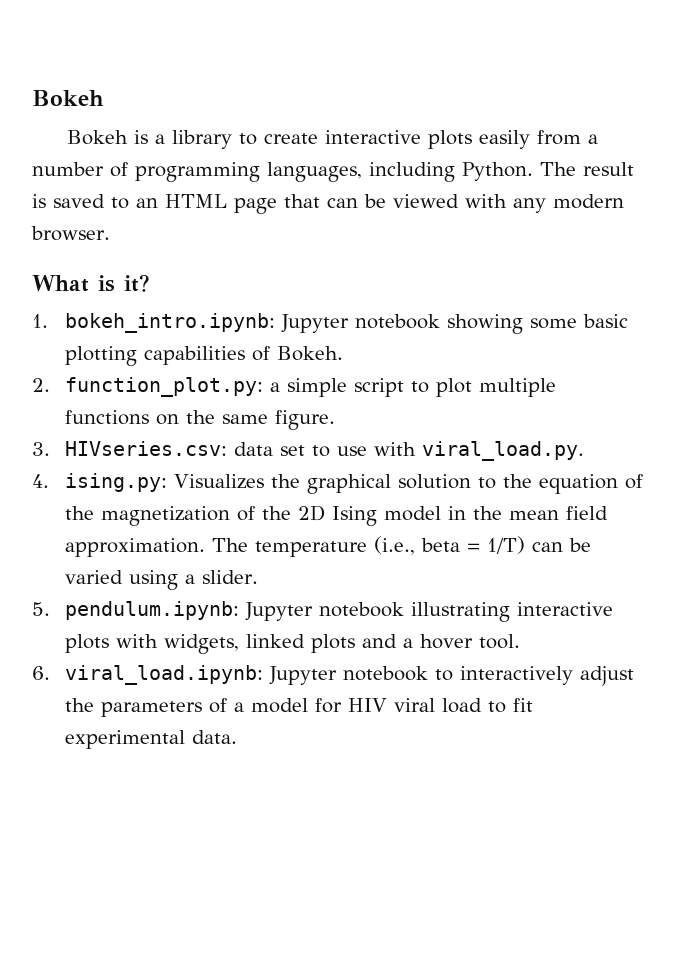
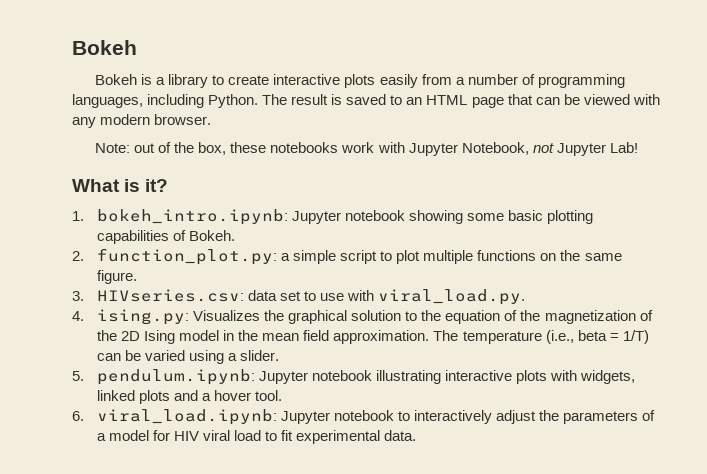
+ Note: out of the box, these notebooks work with Jupyter Notebook, not Jupyter Lab!

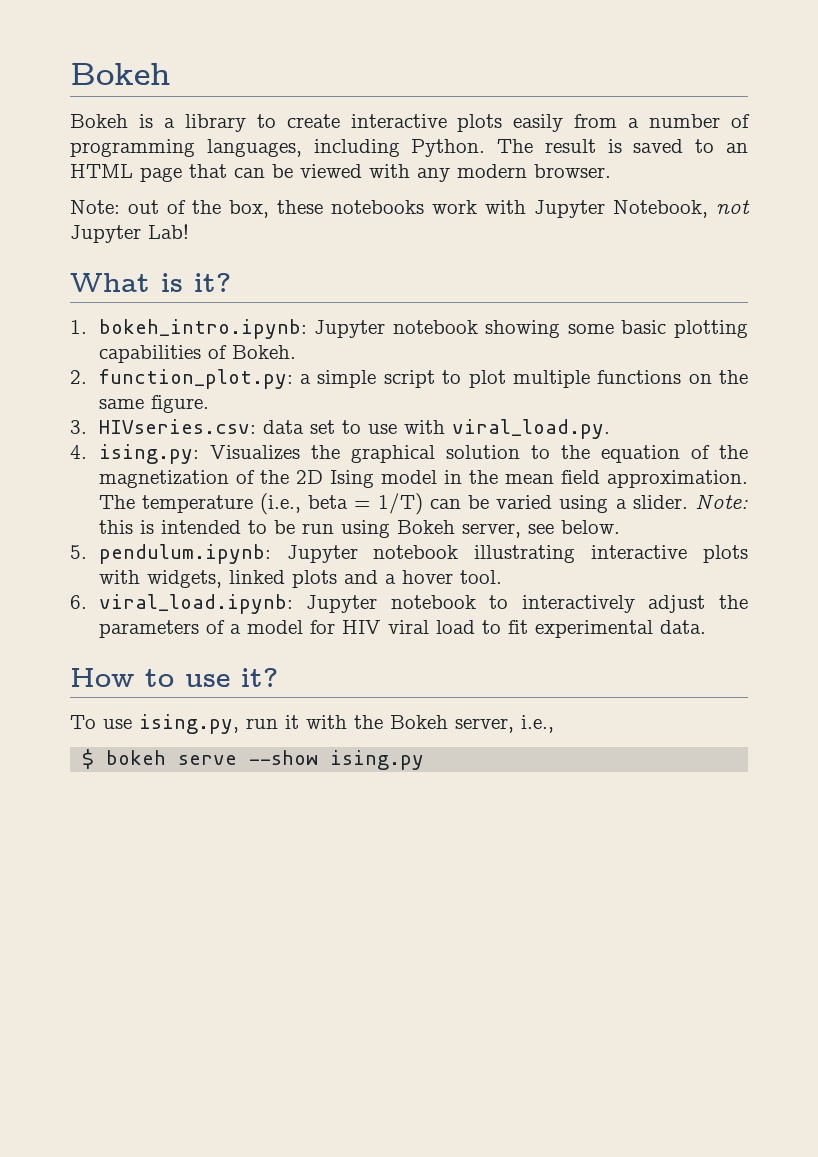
+ Note: this is intended to be run using Bokeh server, see below.
+ How to use it?
+ To use ising.py, run it with the Bokeh server, i.e.,
+ $ bokeh serve --show ising.py

